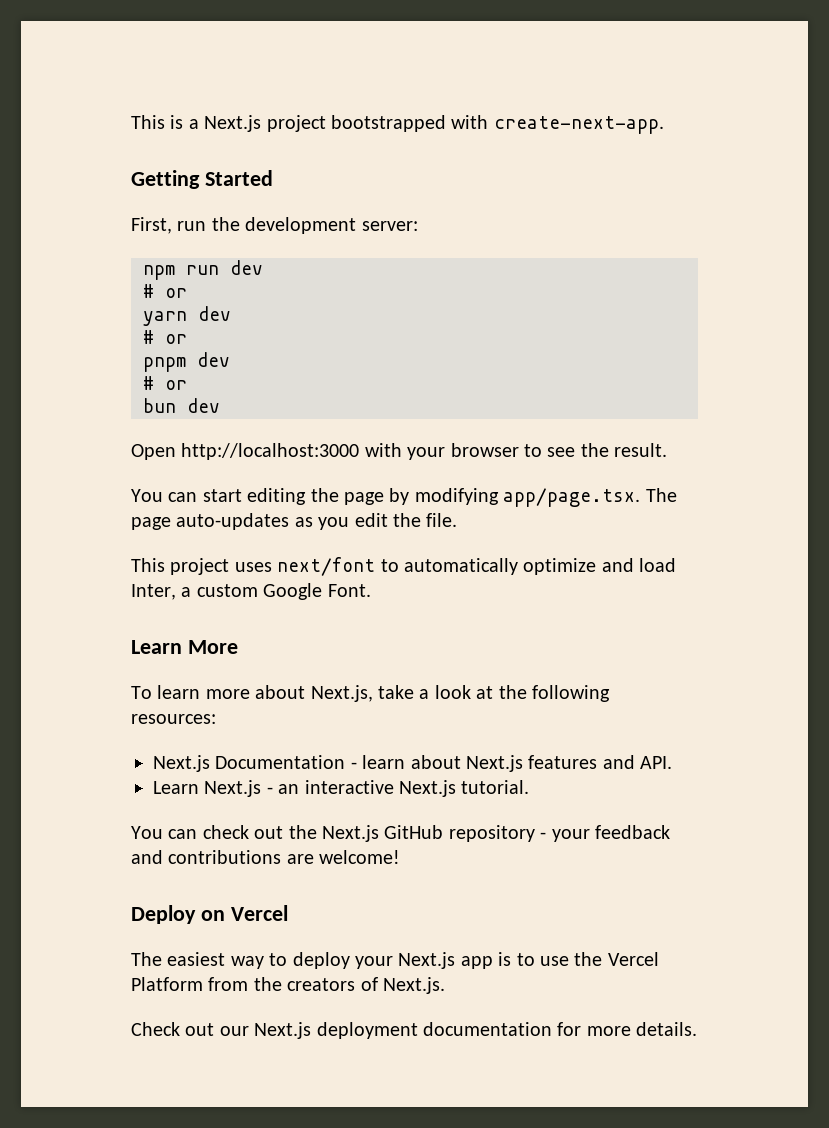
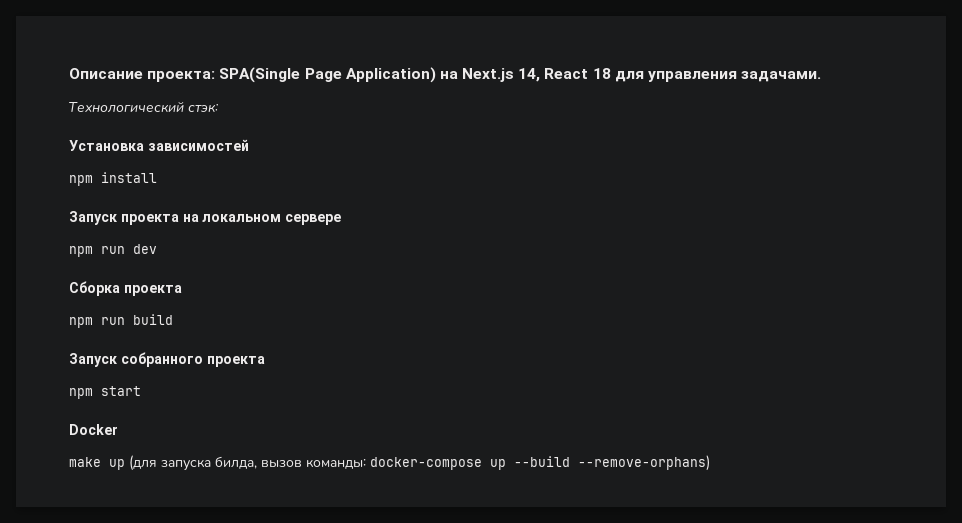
- This is a Next.js project bootstrapped with create-next-app.
- Getting Started
- First, run the development server:
+ Описание проекта: SPA(Single Page Application) на Next.js 14, React 18 для управления задачами.
+ Технологический стэк:
+ Установка зависимостей
+ npm install
+ Запуск проекта на локальном сервере
  npm run dev
- # or
- yarn dev
- # or
- pnpm dev
- # or
- bun dev
- Open http://localhost:3000 with your browser to see the result.
- You can start editing the page by modifying app/page.tsx. The page auto-updates as you edit the file.
- This project uses next/font to automatically optimize and load Inter, a custom Google Font.
- Learn More
- To learn more about Next.js, take a look at the following resources:
- Next.js Documentation - learn about Next.js features and API.
- Learn Next.js - an interactive Next.js tutorial.
- You can check out the Next.js GitHub repository - your feedback and contributions are welcome!
- Deploy on Vercel
- The easiest way to deploy your Next.js app is to use the Vercel Platform from the creators of Next.js.
- Check out our Next.js deployment documentation for more details.
+ Сборка проекта
+ npm run build
+ Запуск собранного проекта
+ npm start
+ Docker
+ make up (для запуска билда, вызов команды: docker-compose up --build --remove-orphans)

